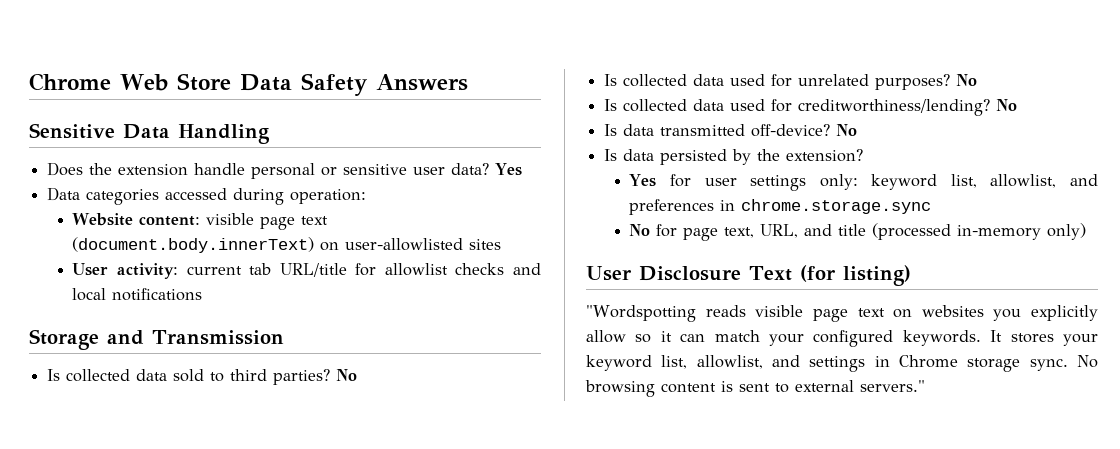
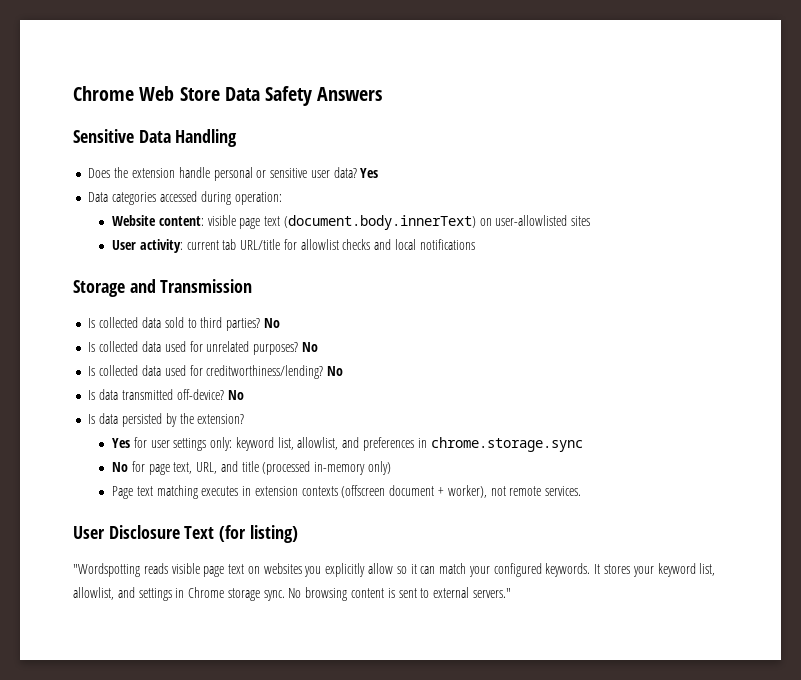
+ Page text matching executes in extension contexts (offscreen document + worker), not remote services.

